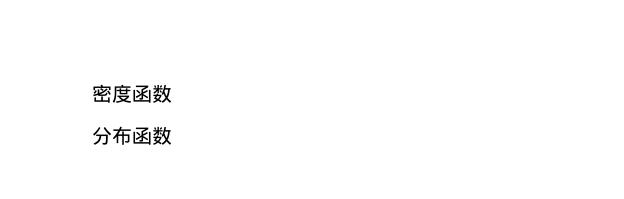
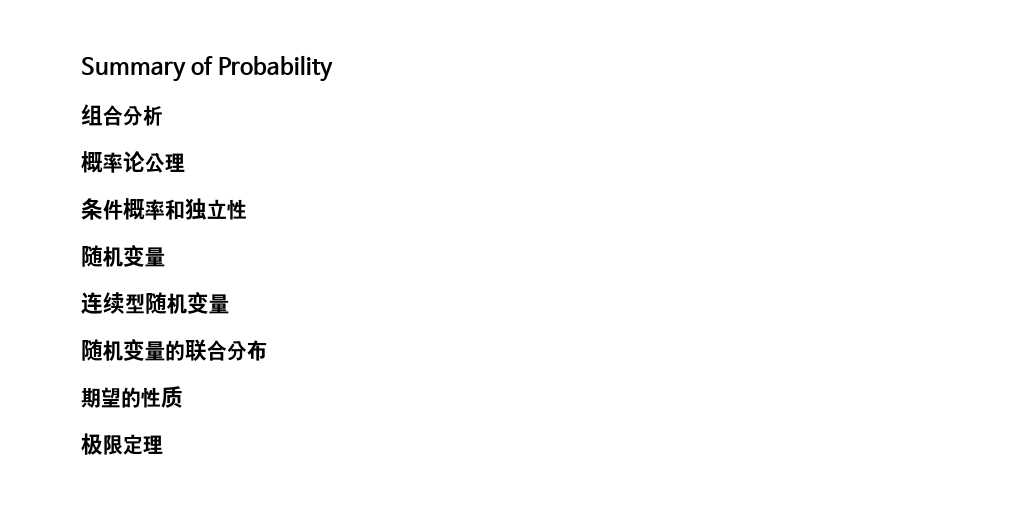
- 密度函数
- 分布函数
+ Summary of Probability
+ 组合分析
+ 概率论公理
+ 条件概率和独立性
+ 随机变量
+ 连续型随机变量
+ 随机变量的联合分布
+ 期望的性质
+ 极限定理

